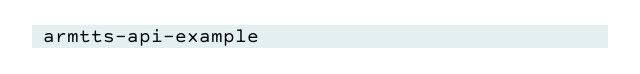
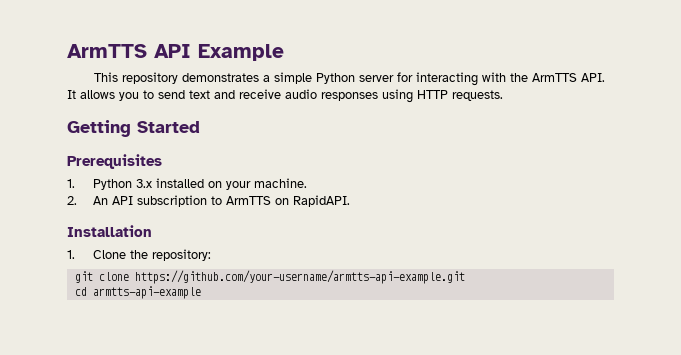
- armtts-api-example
+ ArmTTS API Example
+ This repository demonstrates a simple Python server for interacting with the ArmTTS API. It allows you to send text and receive audio responses using HTTP requests.
+ Getting Started
+ Prerequisites
+ 1. Python 3.x installed on your machine.
+ 2. An API subscription to ArmTTS on RapidAPI.
+ Installation
+ 1. Clone the repository:
+ git clone https://github.com/your-username/armtts-api-example.git
+ cd armtts-api-example

